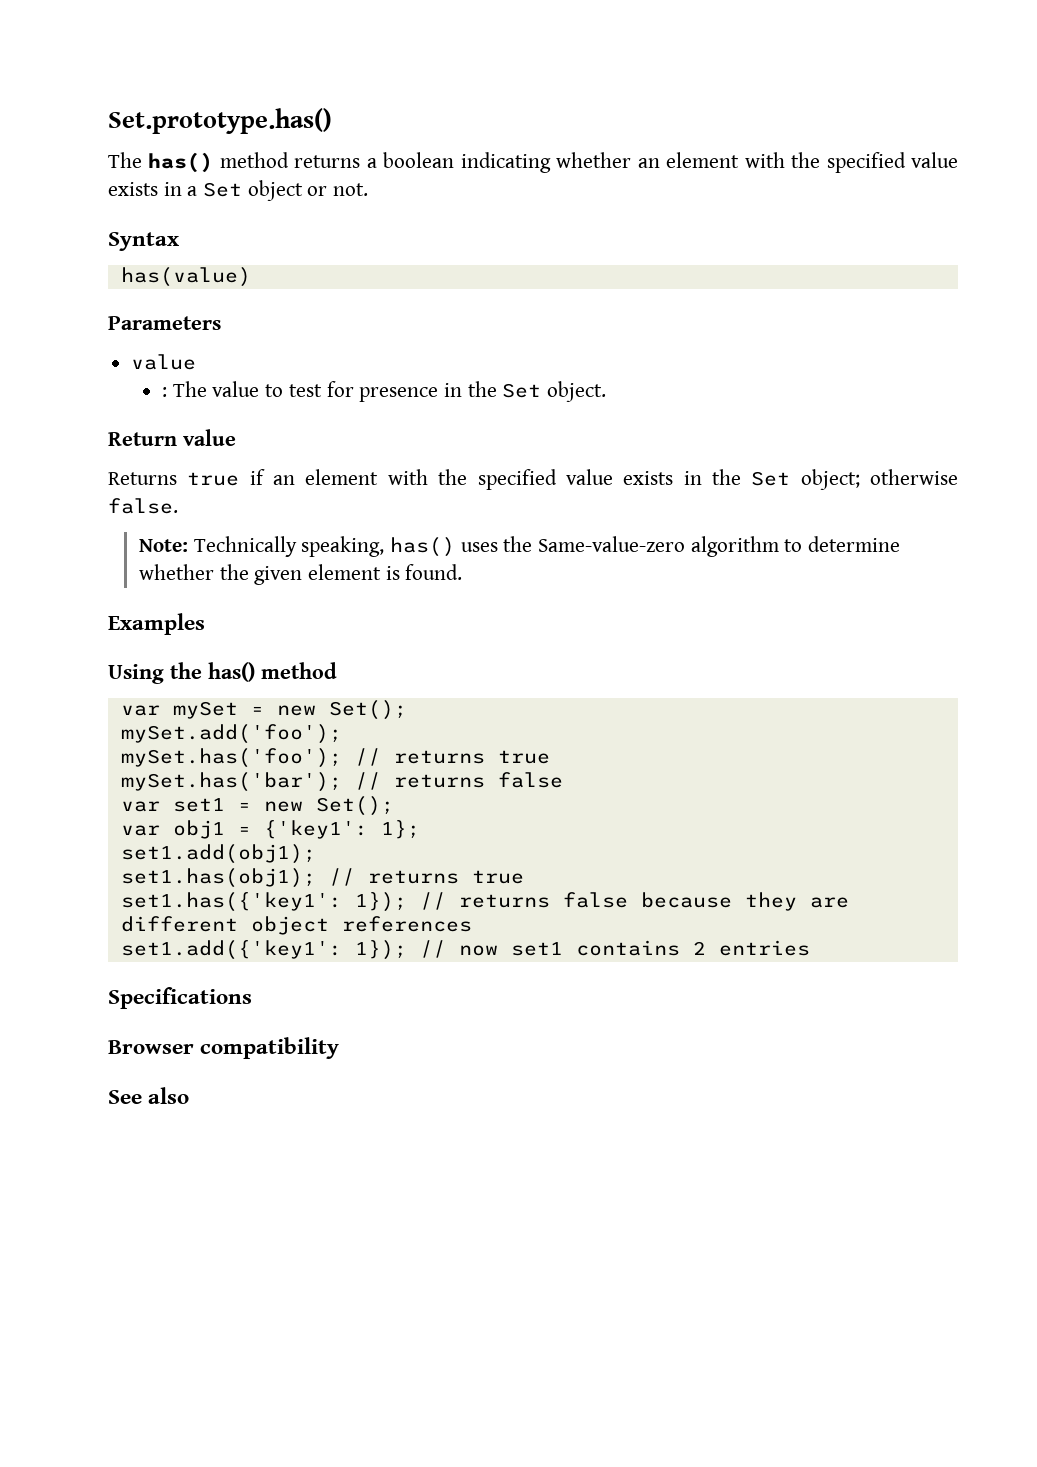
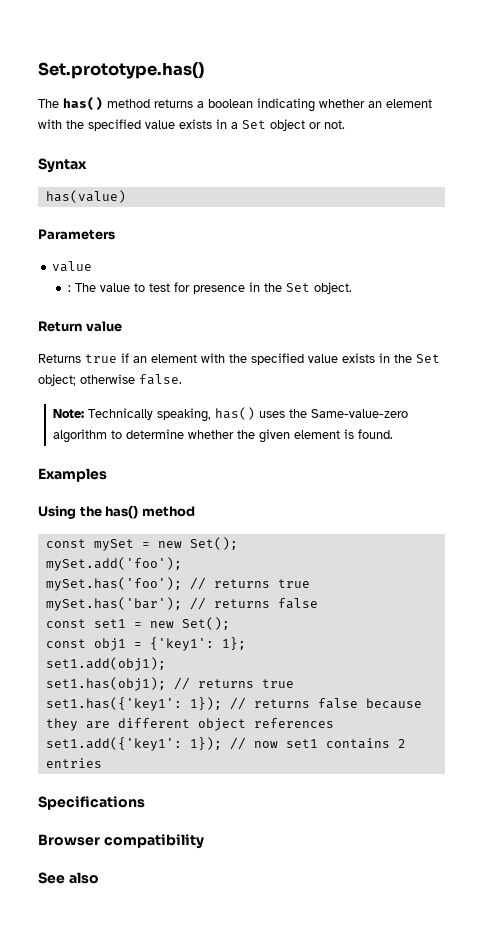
- var mySet = new Set();
+ const mySet = new Set();
- var set1 = new Set();
+ const set1 = new Set();
- var obj1 = {'key1': 1};
+ const obj1 = {'key1': 1};

